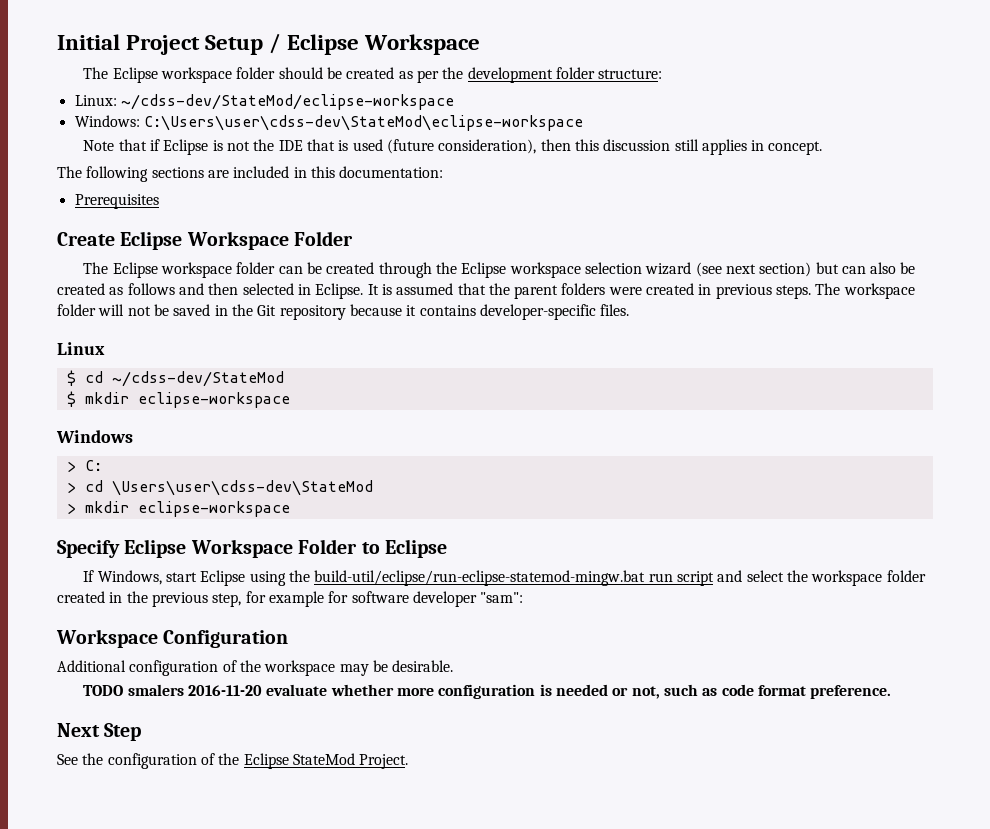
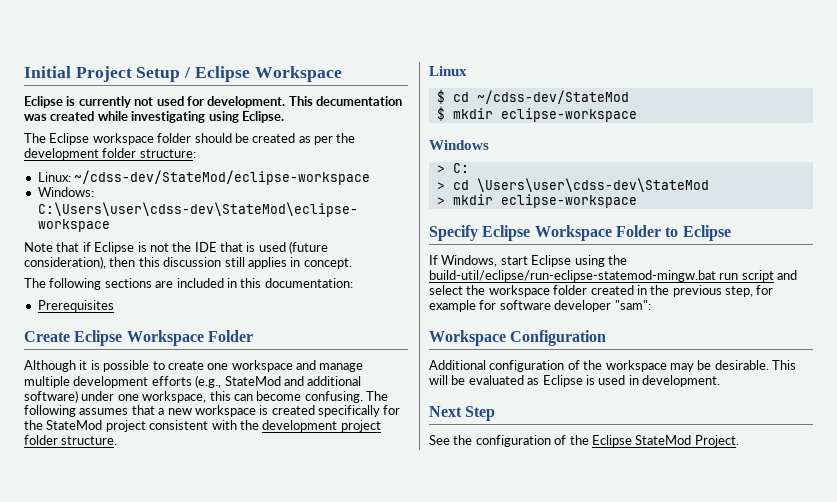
+ Eclipse is currently not used for development. This decumentation was created while investigating using Eclipse.
- The Eclipse workspace folder can be created through the Eclipse workspace selection wizard (see next section) but can also be created as follows and then selected in Eclipse. It is assumed that the parent folders were created in previous steps. The workspace folder will not be saved in the Git repository because it contains developer-specific files.
+ Although it is possible to create one workspace and manage multiple development efforts (e.g., StateMod and additional software) under one workspace, this can become confusing. The following assumes that a new workspace is created specifically for the StateMod project consistent with the development project folder structure.
- Additional configuration of the workspace may be desirable.
- TODO smalers 2016-11-20 evaluate whether more configuration is needed or not, such as code format preference.
+ Additional configuration of the workspace may be desirable. This will be evaluated as Eclipse is used in development.

